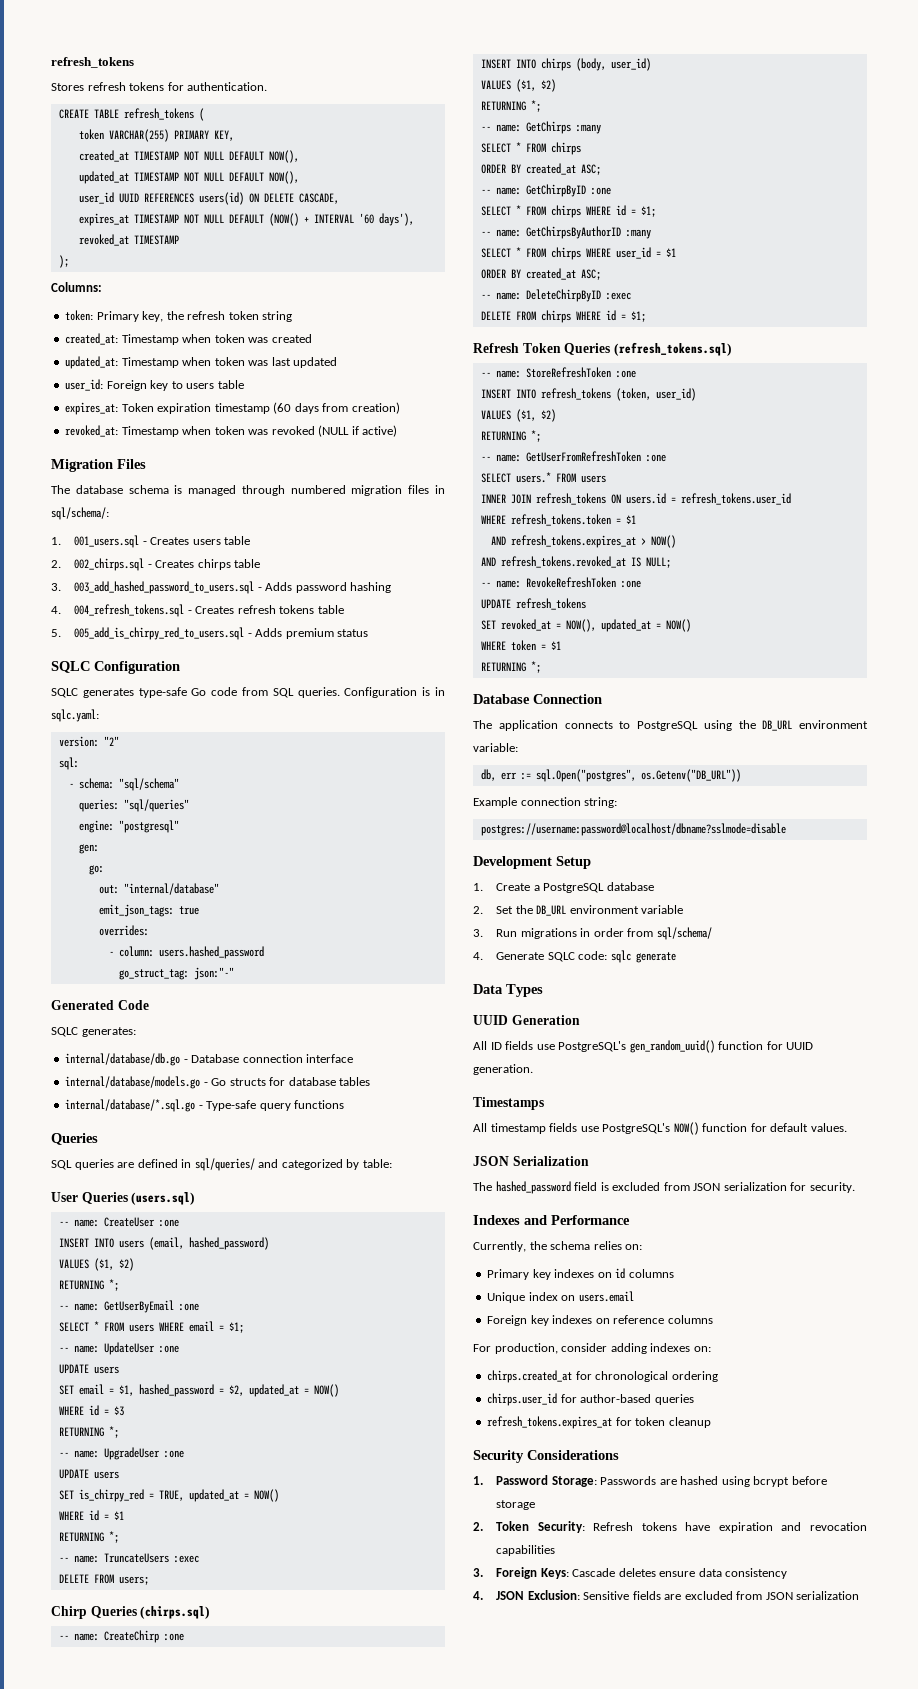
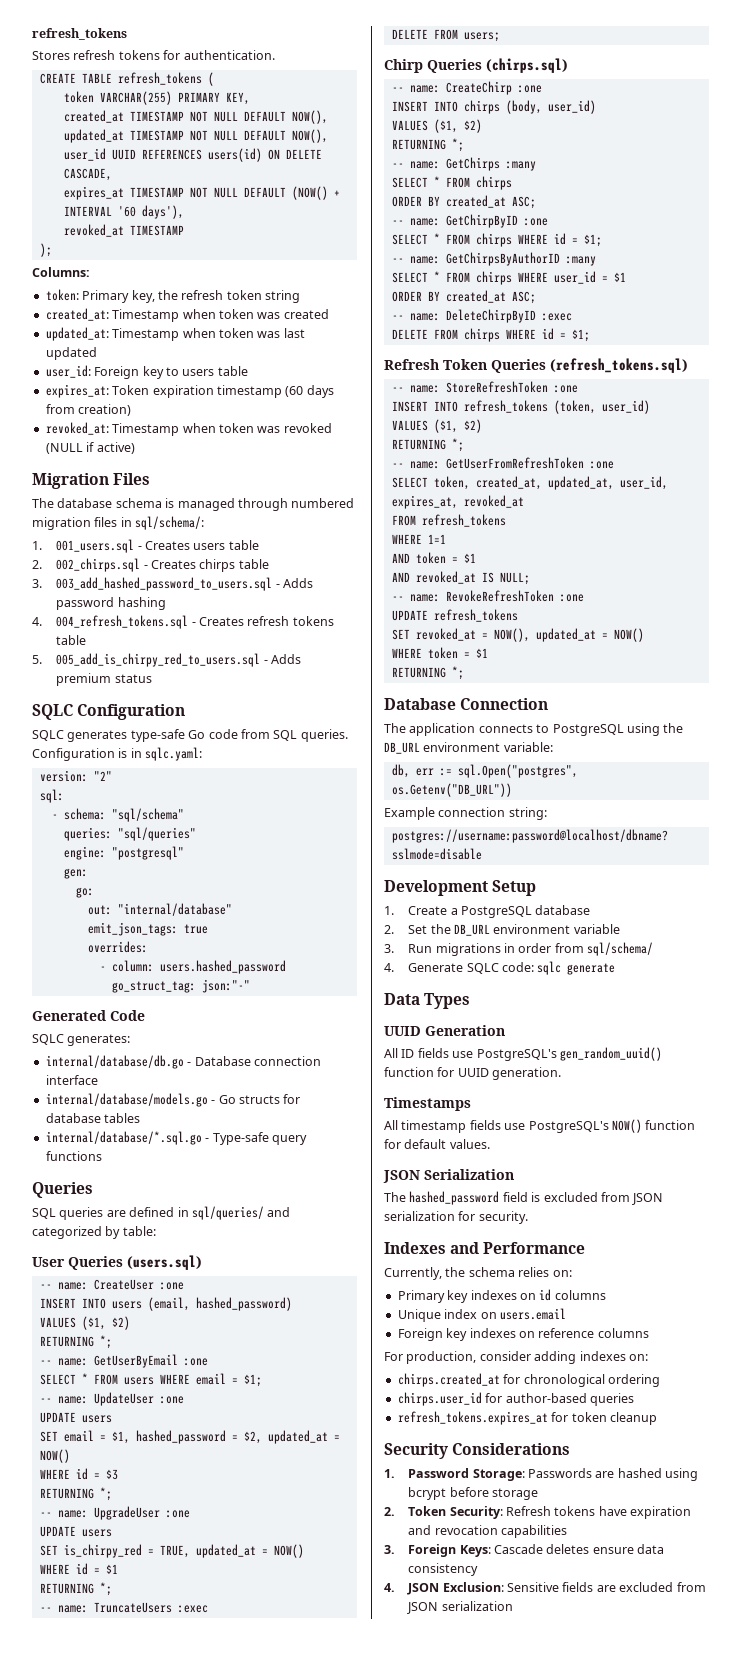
- SELECT users.* FROM users
- INNER JOIN refresh_tokens ON users.id = refresh_tokens.user_id
- WHERE refresh_tokens.token = $1
- AND refresh_tokens.expires_at > NOW()
- AND refresh_tokens.revoked_at IS NULL;
+ SELECT token, created_at, updated_at, user_id, expires_at, revoked_at
+ FROM refresh_tokens
+ WHERE 1=1
+ AND token = $1
+ AND revoked_at IS NULL;

